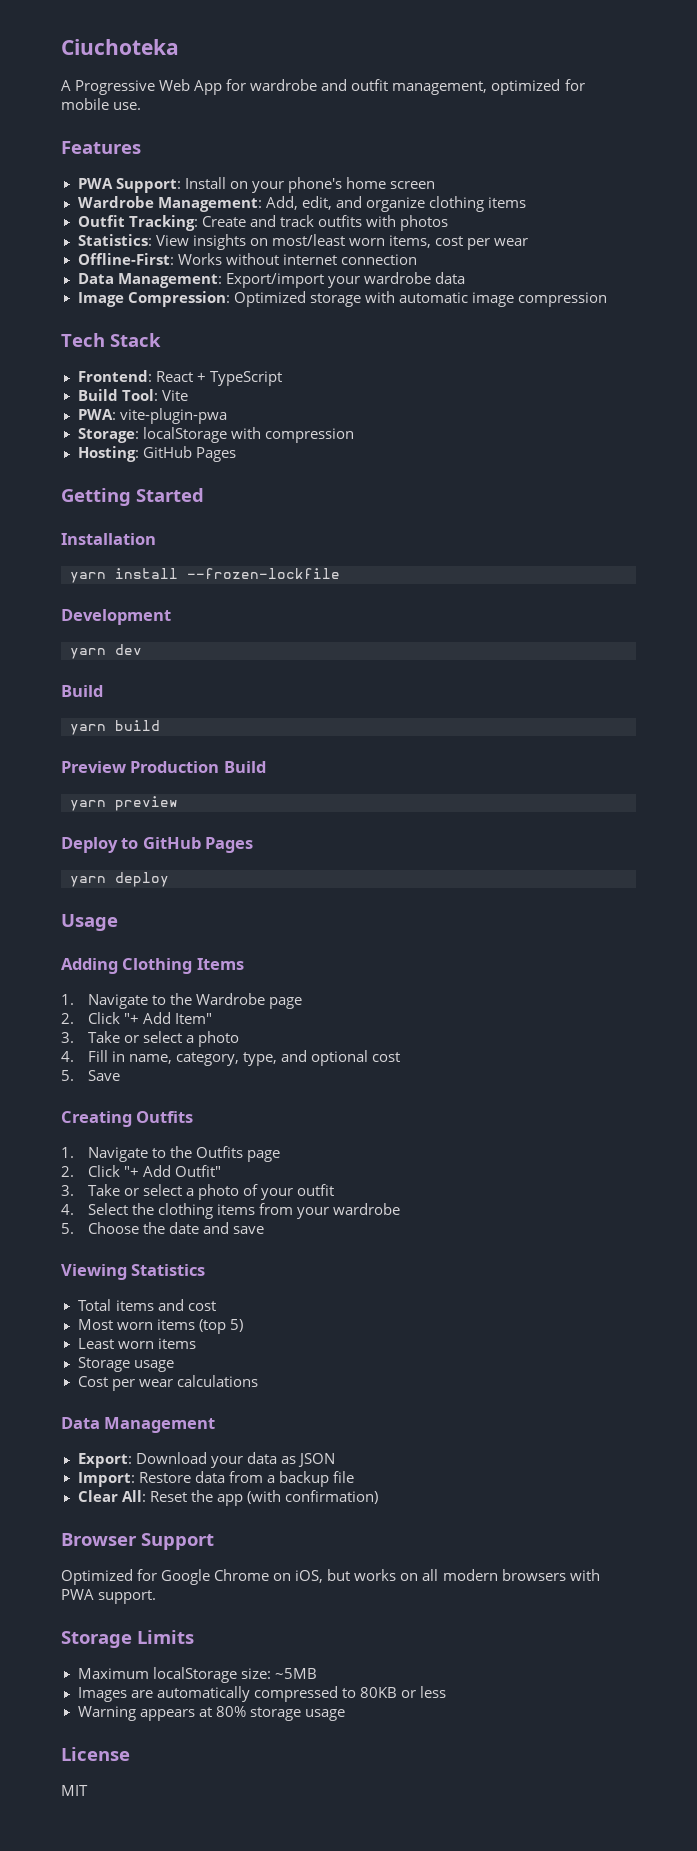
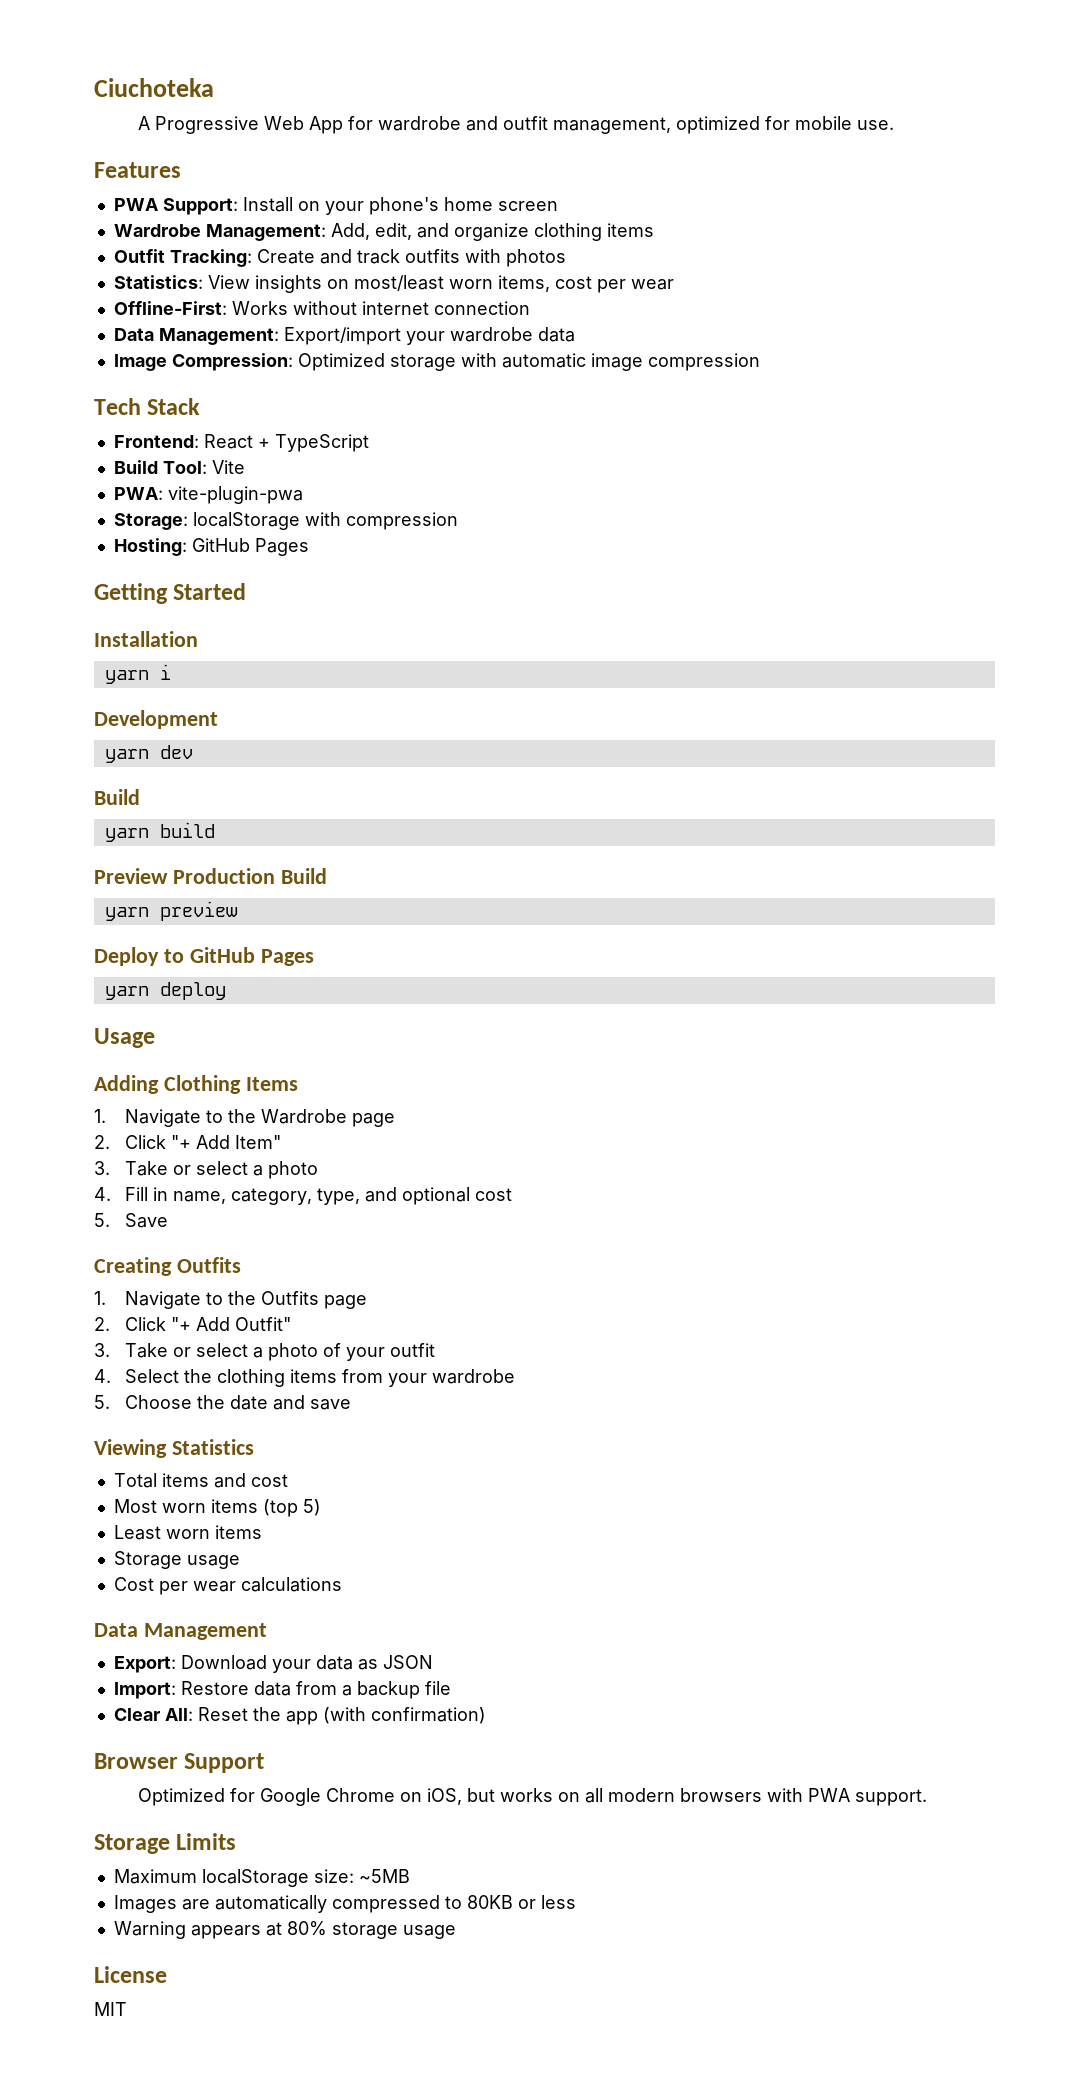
- yarn install --frozen-lockfile
+ yarn i

